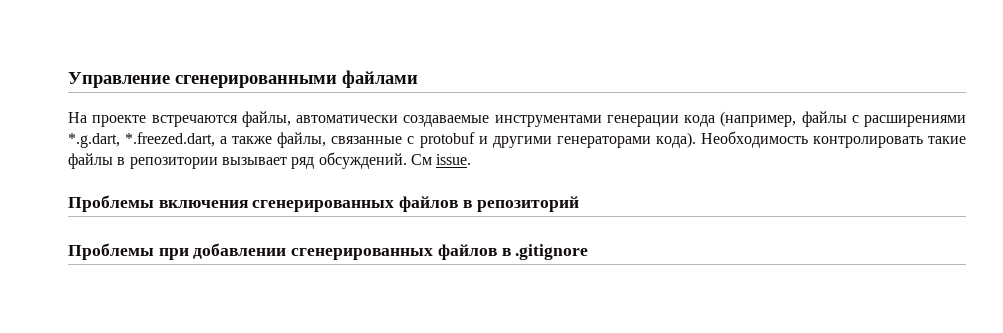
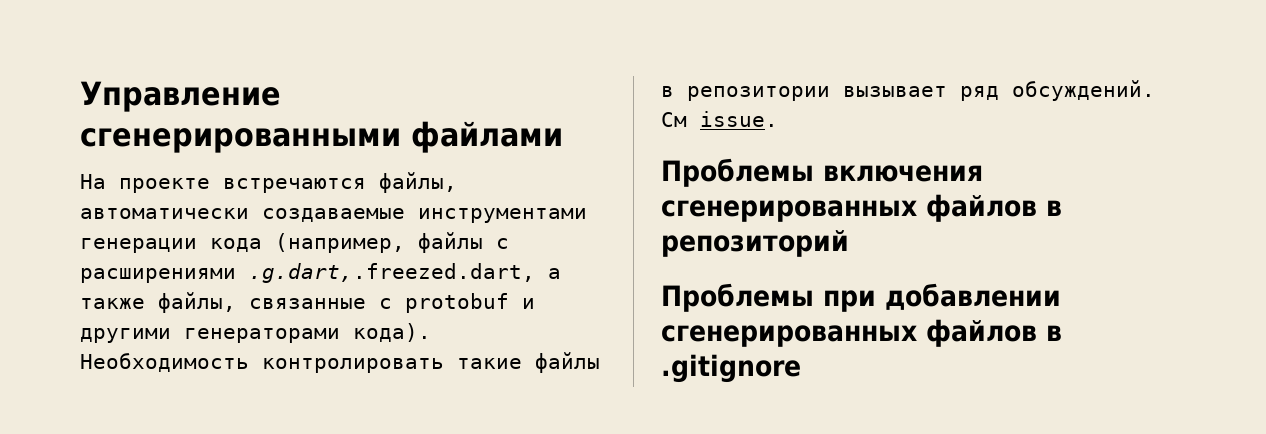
- На проекте встречаются файлы, автоматически создаваемые инструментами генерации кода (например, файлы с расширениями *.g.dart, *.freezed.dart, а также файлы, связанные с protobuf и другими генераторами кода).
+ На проекте встречаются файлы, автоматически создаваемые инструментами генерации кода (например, файлы с расширениями .g.dart,.freezed.dart, а также файлы, связанные с protobuf и другими генераторами кода).

